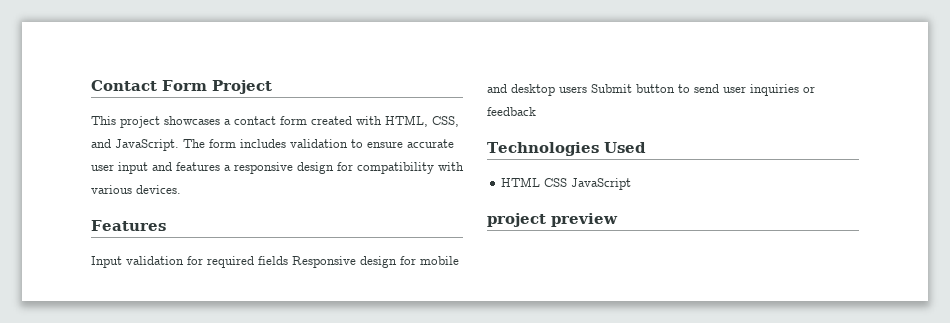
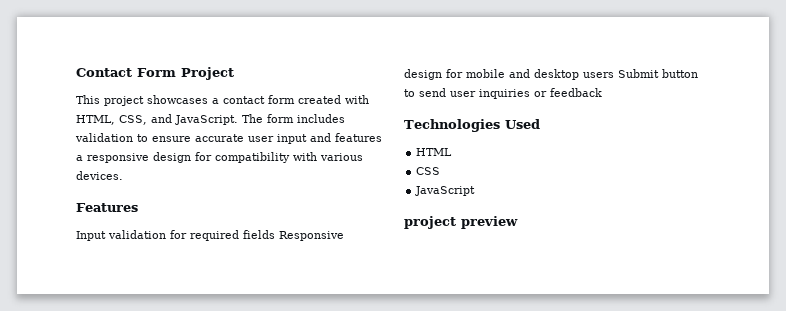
- HTML CSS JavaScript
+ HTML
+ CSS
+ JavaScript

